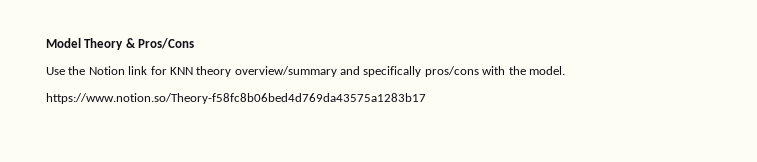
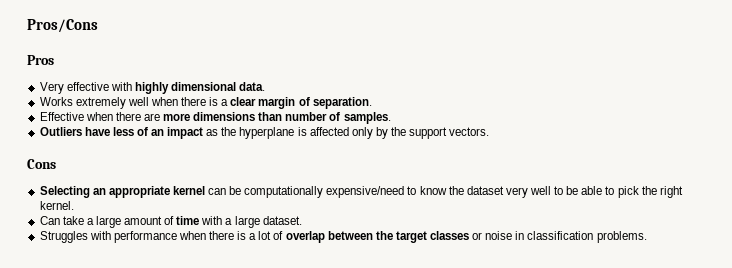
- Model Theory & Pros/Cons
- Use the Notion link for KNN theory overview/summary and specifically pros/cons with the model.
- https://www.notion.so/Theory-f58fc8b06bed4d769da43575a1283b17
+ Pros/Cons
+ Pros
+ Very effective with highly dimensional data.
+ Works extremely well when there is a clear margin of separation.
+ Effective when there are more dimensions than number of samples.
+ Outliers have less of an impact as the hyperplane is affected only by the support vectors.
+ Cons
+ Selecting an appropriate kernel can be computationally expensive/need to know the dataset very well to be able to pick the right kernel.
+ Can take a large amount of time with a large dataset.
+ Struggles with performance when there is a lot of overlap between the target classes or noise in classification problems.

